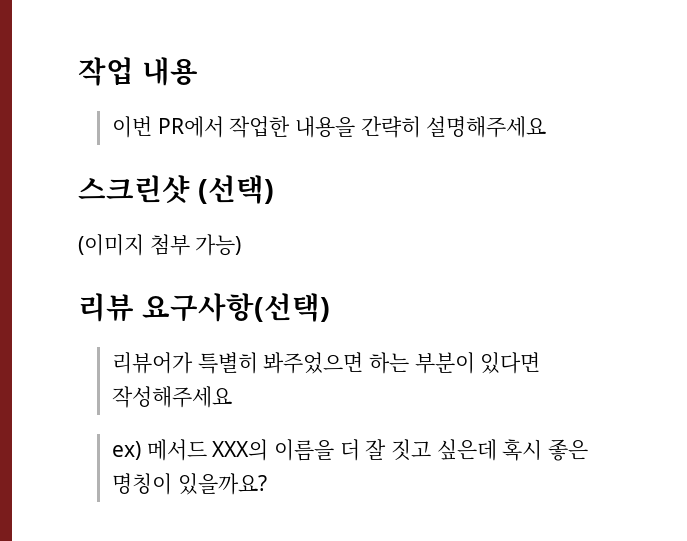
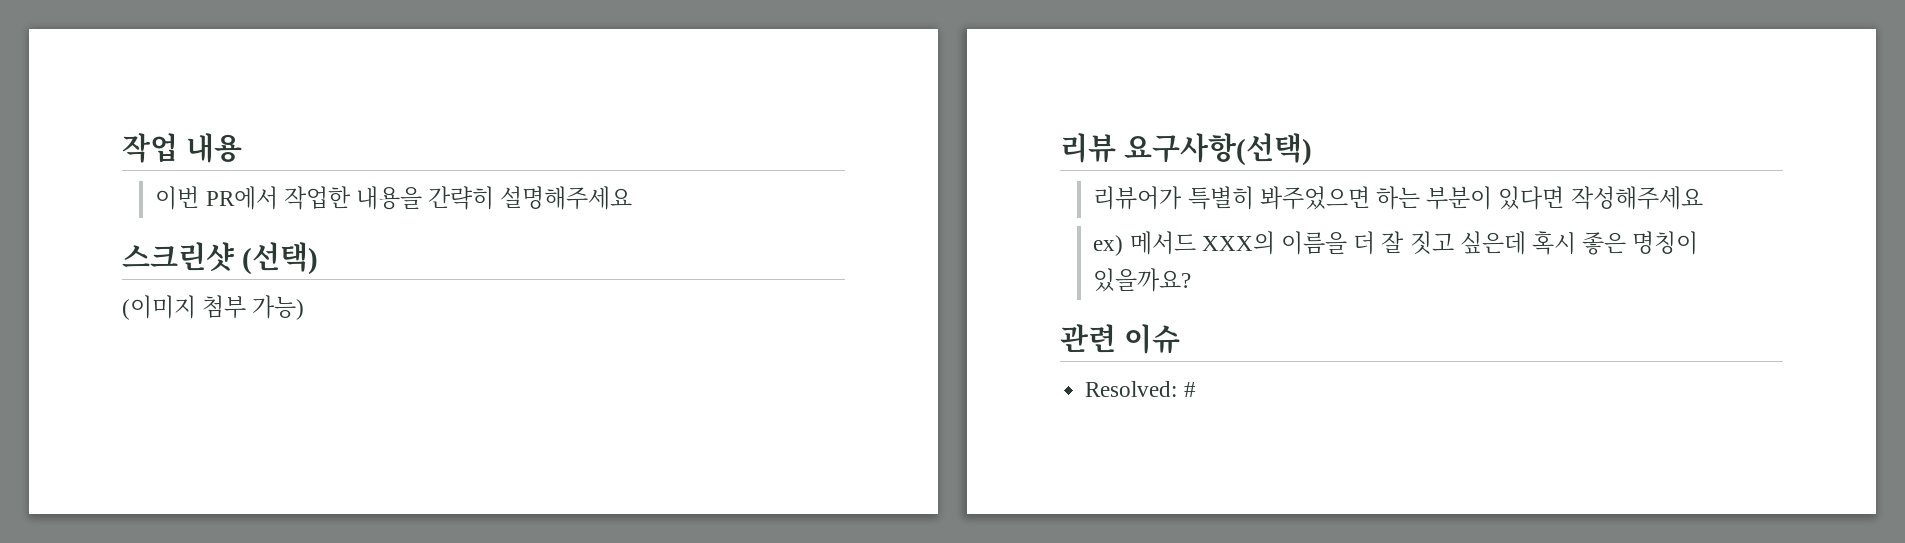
+ 관련 이슈
+ Resolved: #

